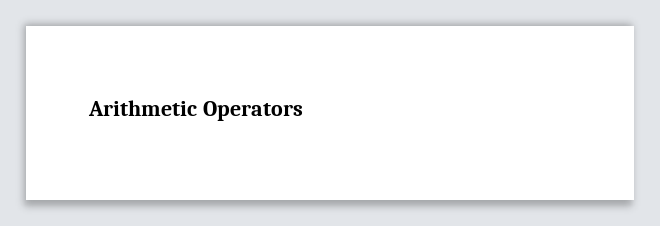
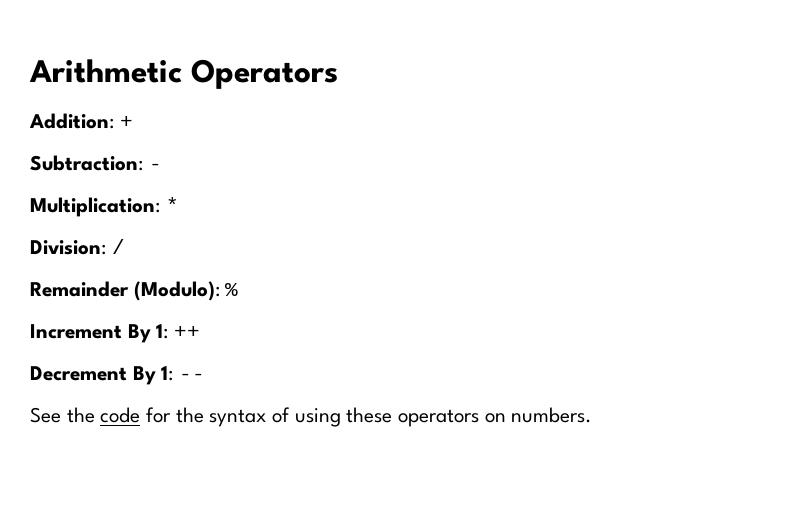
+ Addition: +
+ Subtraction: -
+ Multiplication: *
+ Division: /
+ Remainder (Modulo): %
+ Increment By 1: ++
+ Decrement By 1: --
+ See the code for the syntax of using these operators on numbers.

